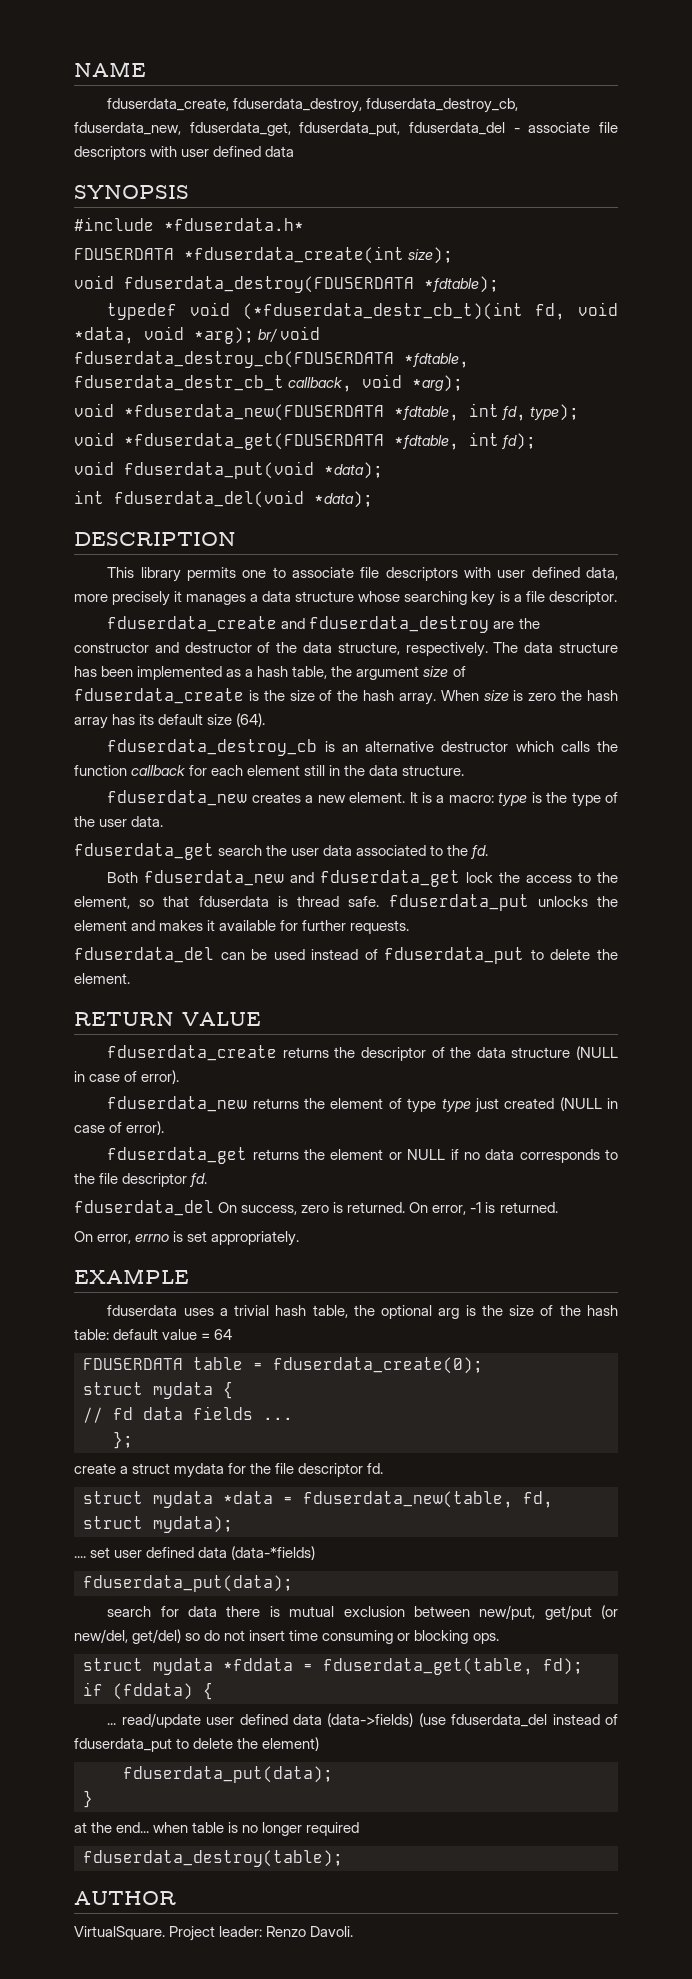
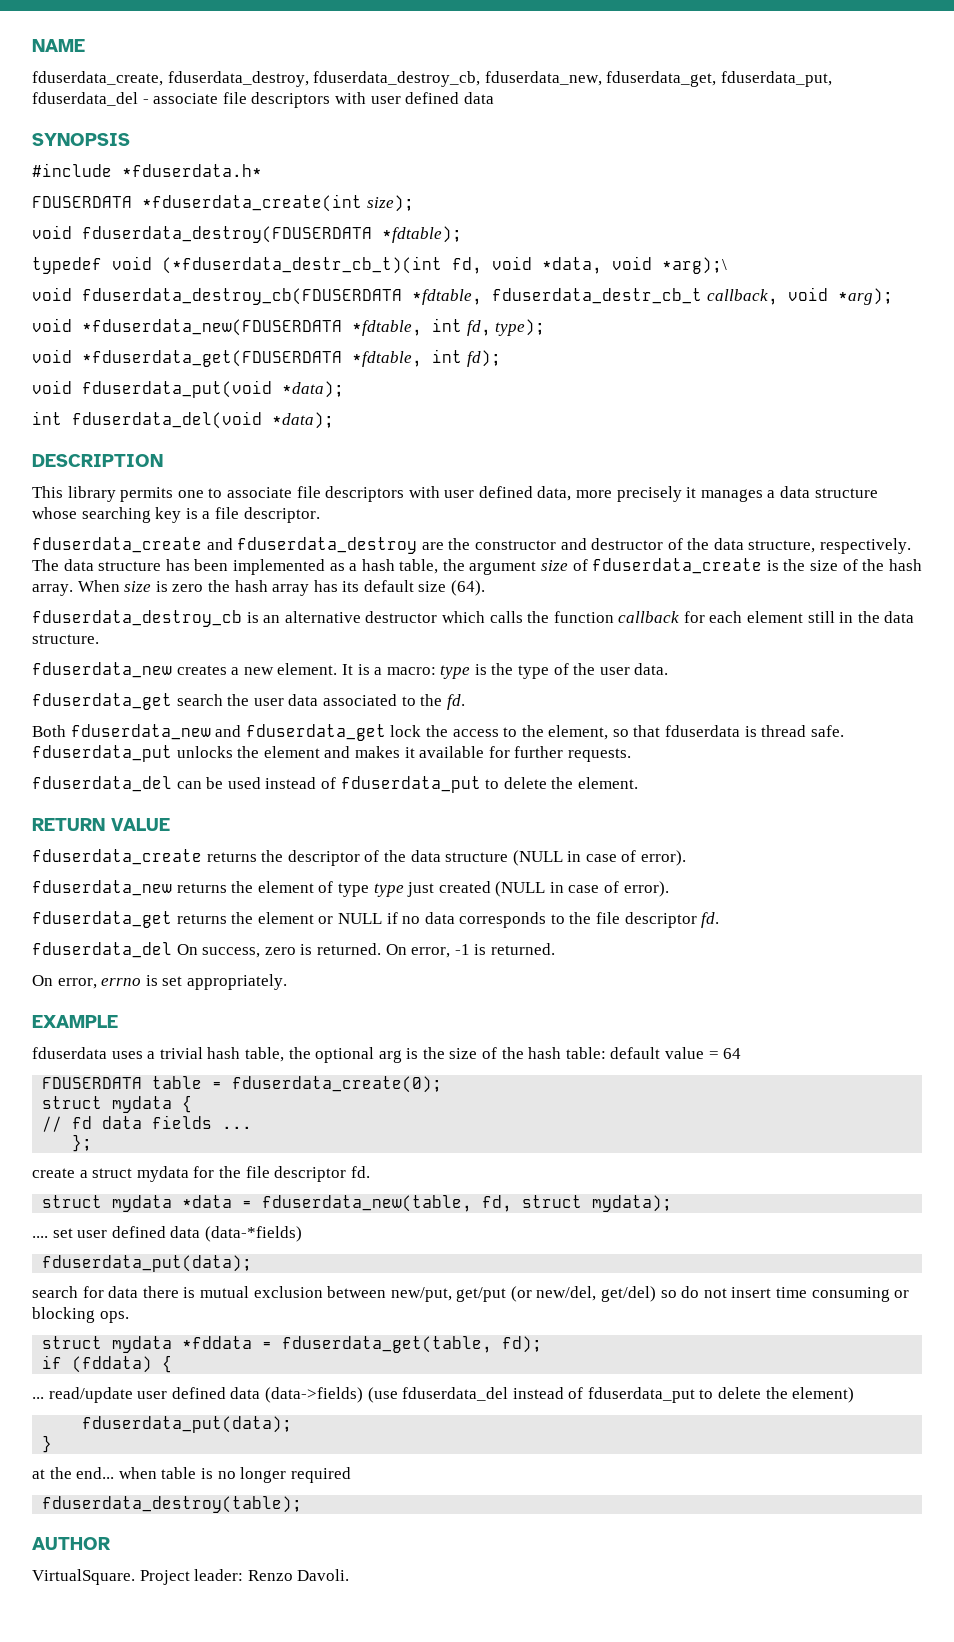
- typedef void (*fduserdata_destr_cb_t)(int fd, void *data, void *arg); br/ void fduserdata_destroy_cb(FDUSERDATA *fdtable, fduserdata_destr_cb_t callback, void *arg);
+ typedef void (*fduserdata_destr_cb_t)(int fd, void *data, void *arg);\
+ void fduserdata_destroy_cb(FDUSERDATA *fdtable, fduserdata_destr_cb_t callback, void *arg);

